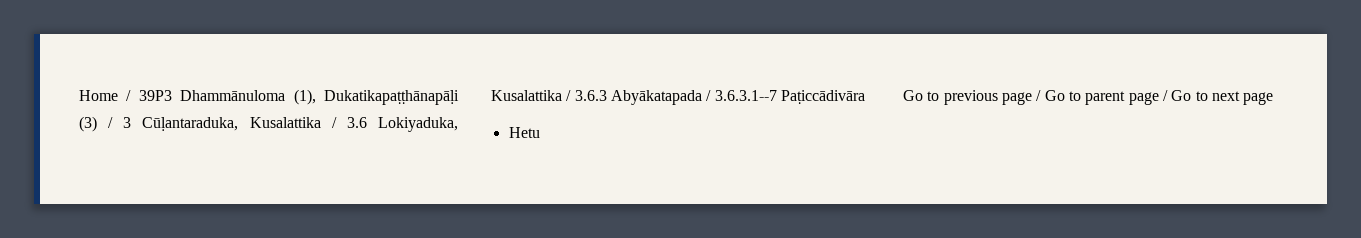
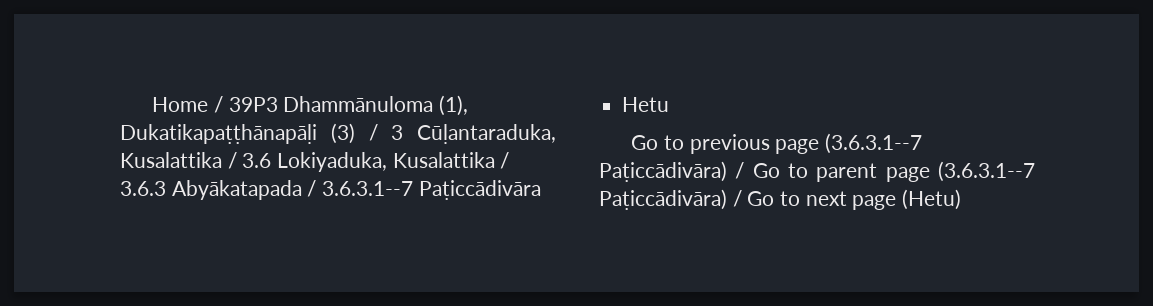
- Go to previous page / Go to parent page / Go to next page
+ Go to previous page (3.6.3.1--7 Paṭiccādivāra) / Go to parent page (3.6.3.1--7 Paṭiccādivāra) / Go to next page (Hetu)

